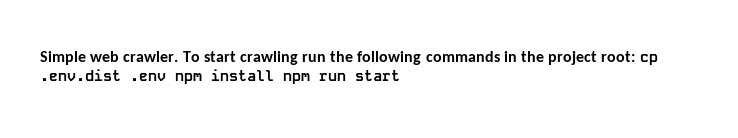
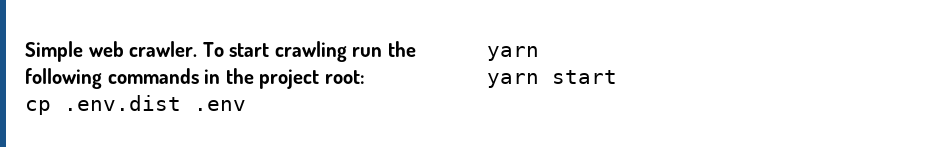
- To start crawling run the following commands in the project root: cp .env.dist .env npm install npm run start
+ To start crawling run the following commands in the project root:
+ cp .env.dist .env
+ yarn
+ yarn start

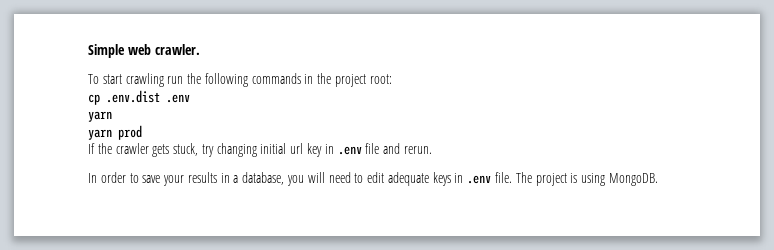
- Simple web crawler. To start crawling run the following commands in the project root:
+ Simple web crawler.
+ To start crawling run the following commands in the project root:
- yarn start
+ yarn prod
+ If the crawler gets stuck, try changing initial url key in .env file and rerun.
+ In order to save your results in a database, you will need to edit adequate keys in .env file. The project is using MongoDB.

